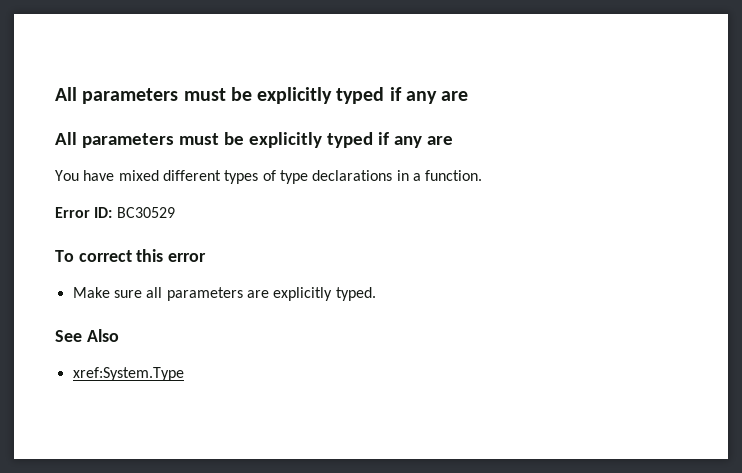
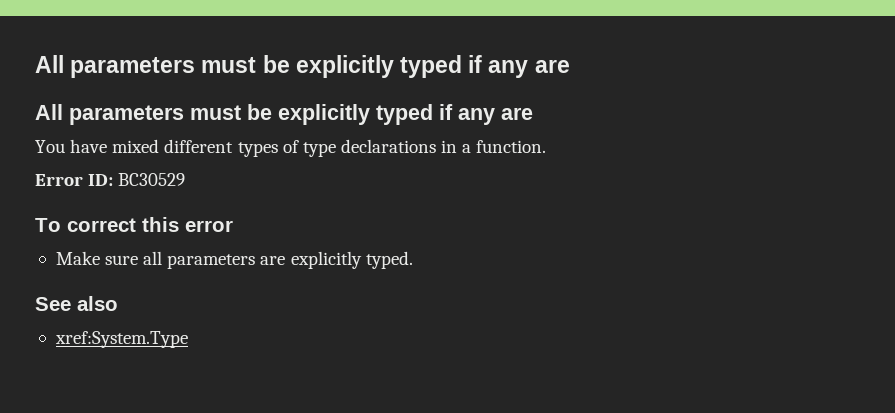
- See Also
+ See also

